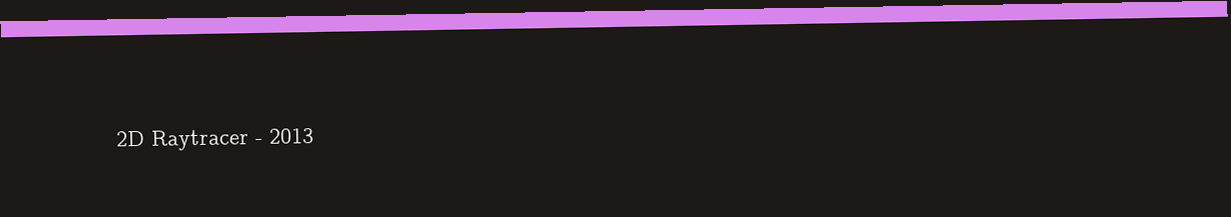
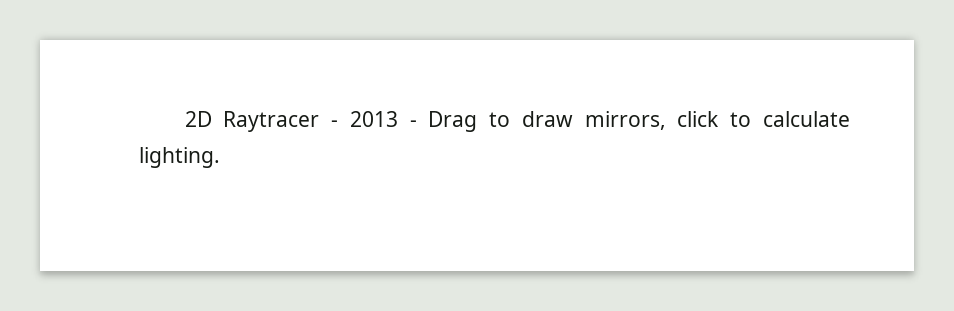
- 2D Raytracer - 2013
+ 2D Raytracer - 2013 - Drag to draw mirrors, click to calculate lighting.

